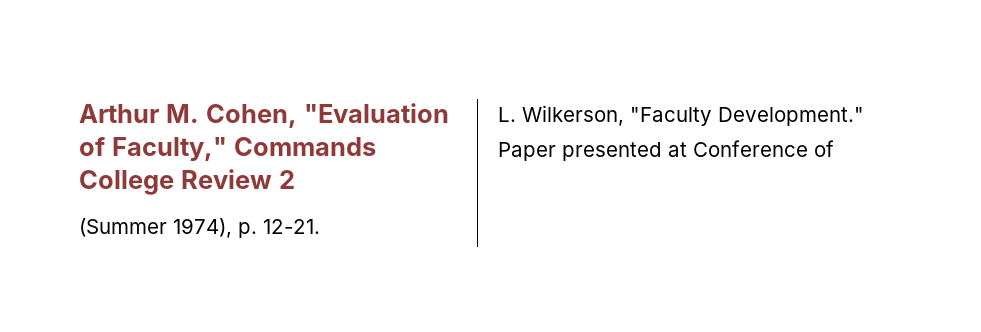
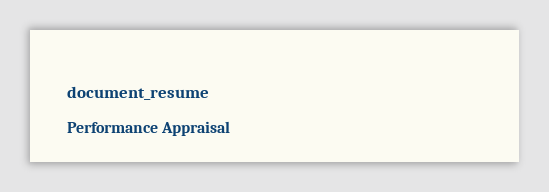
- Arthur M. Cohen, "Evaluation of Faculty," Commands College Review 2
- (Summer 1974), p. 12-21.
- L. Wilkerson, "Faculty Development." Paper presented at Conference of
+ document_resume
+ Performance Appraisal

